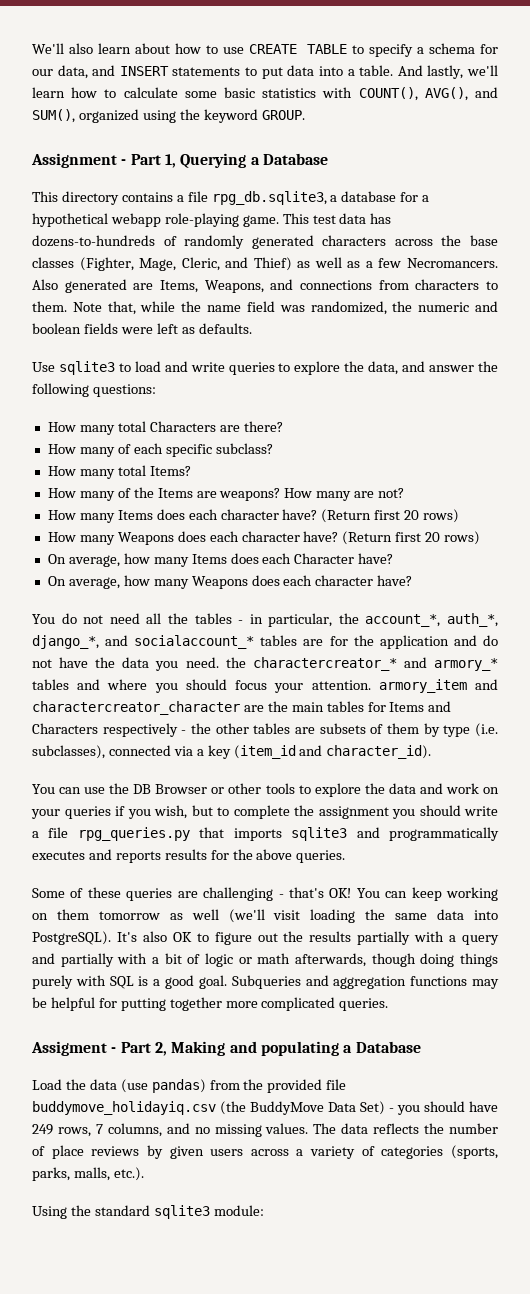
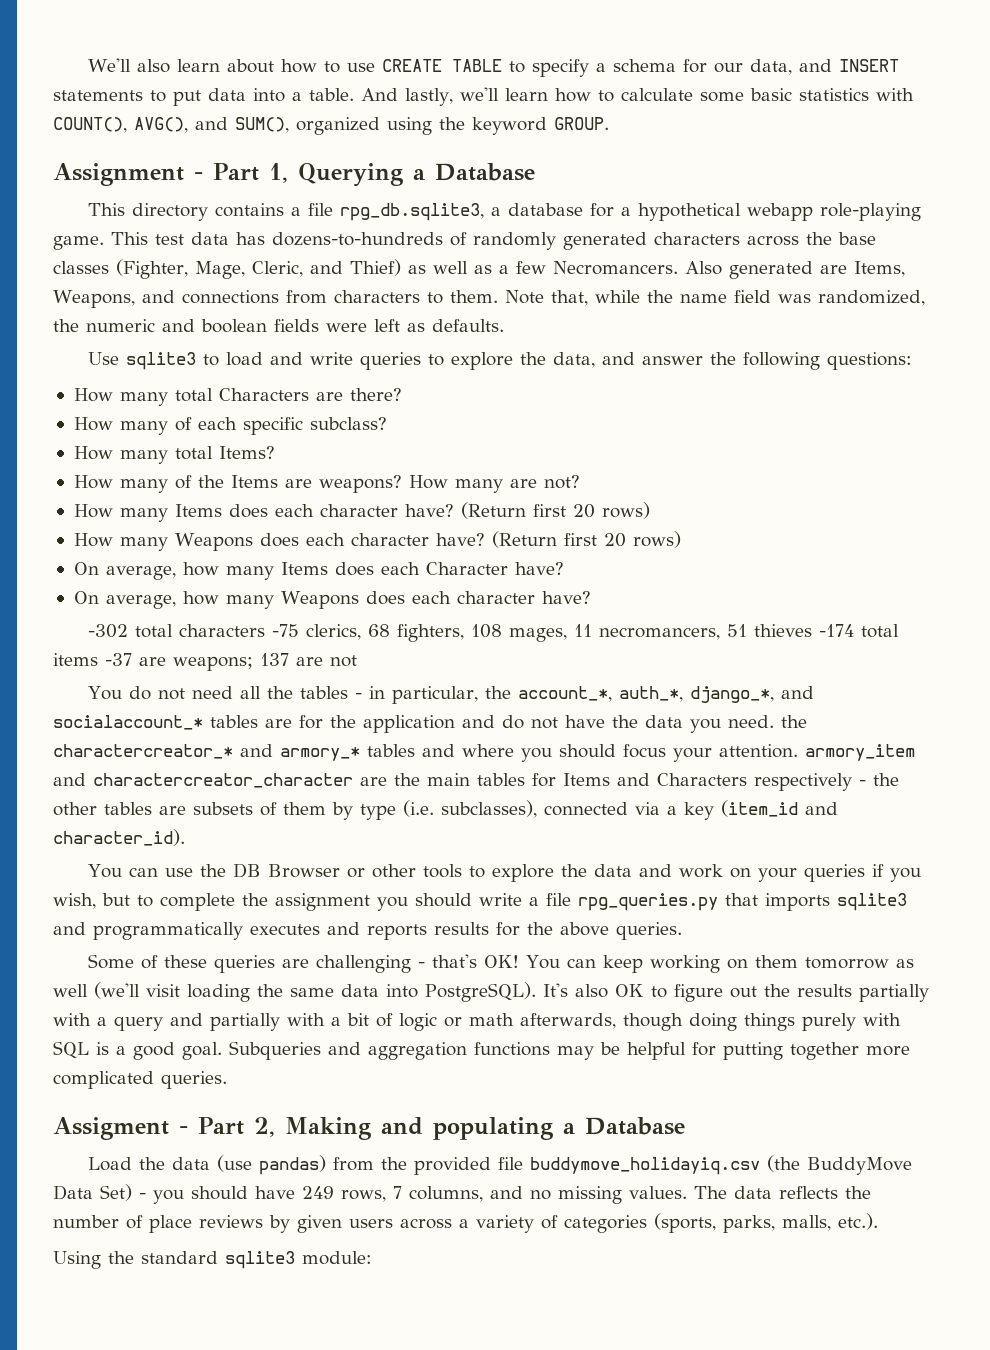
+ -302 total characters -75 clerics, 68 fighters, 108 mages, 11 necromancers, 51 thieves -174 total items -37 are weapons; 137 are not

